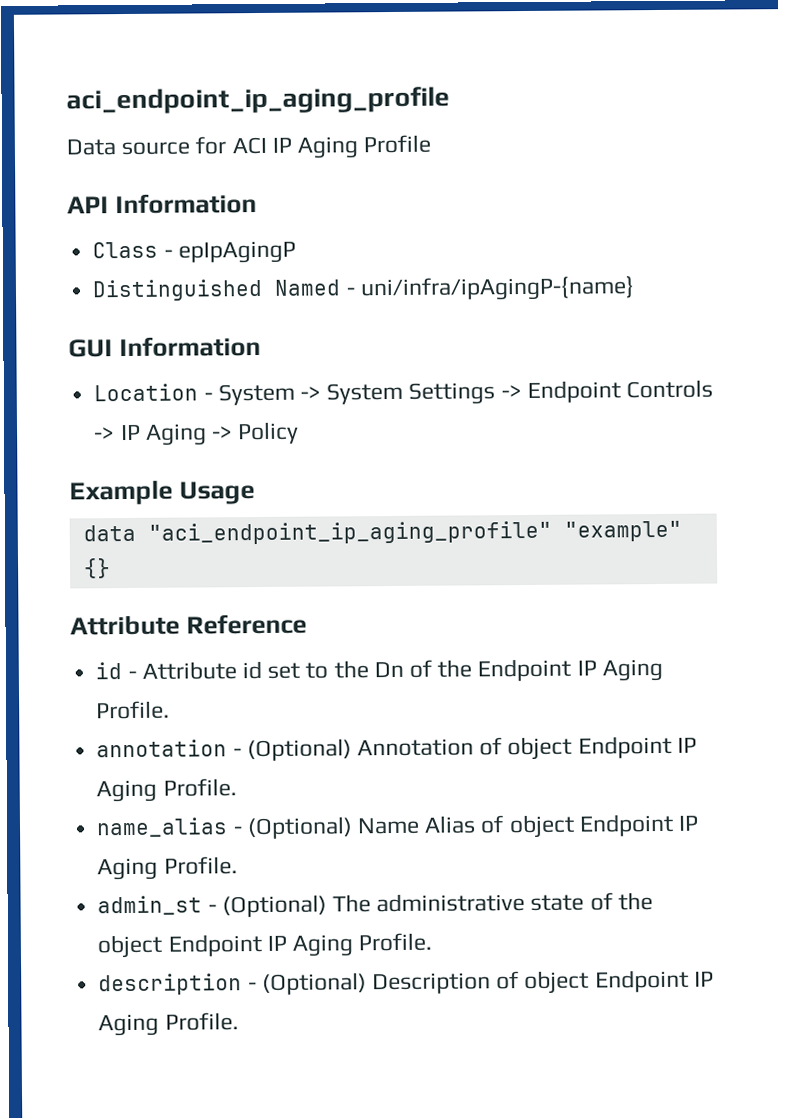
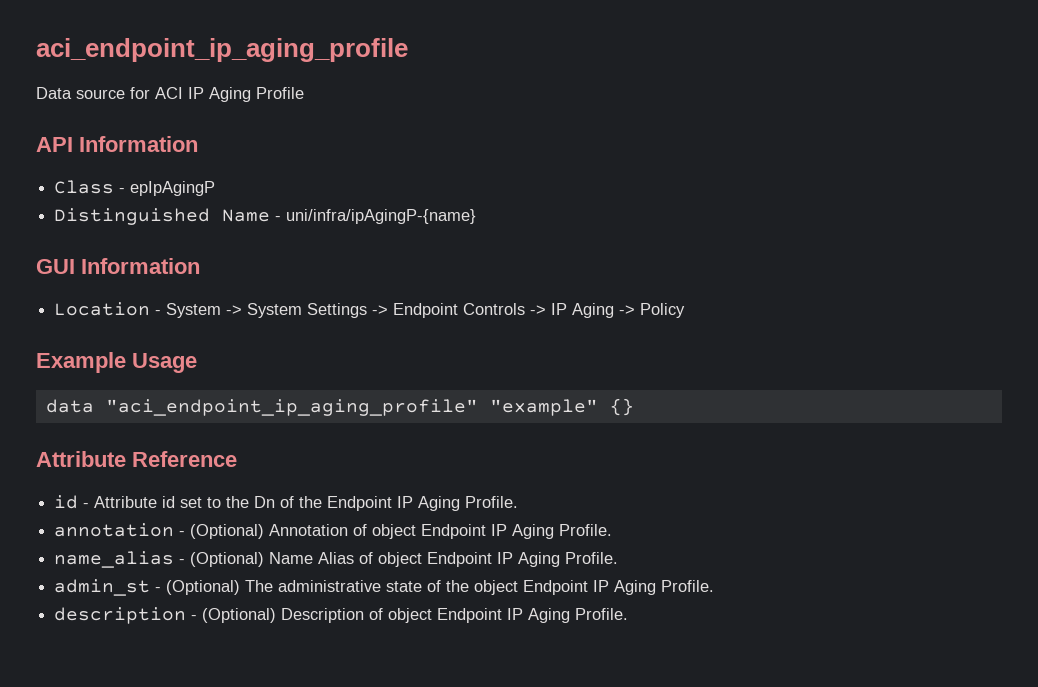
- Distinguished Named - uni/infra/ipAgingP-{name}
+ Distinguished Name - uni/infra/ipAgingP-{name}

